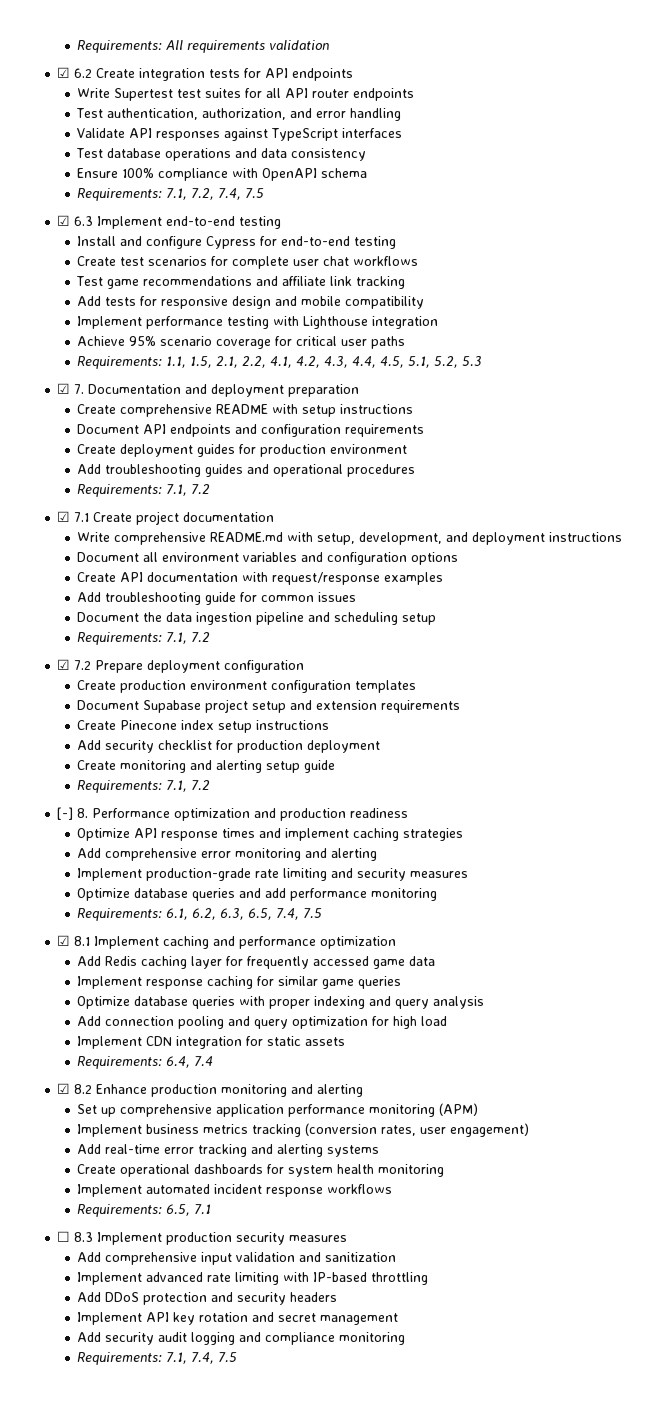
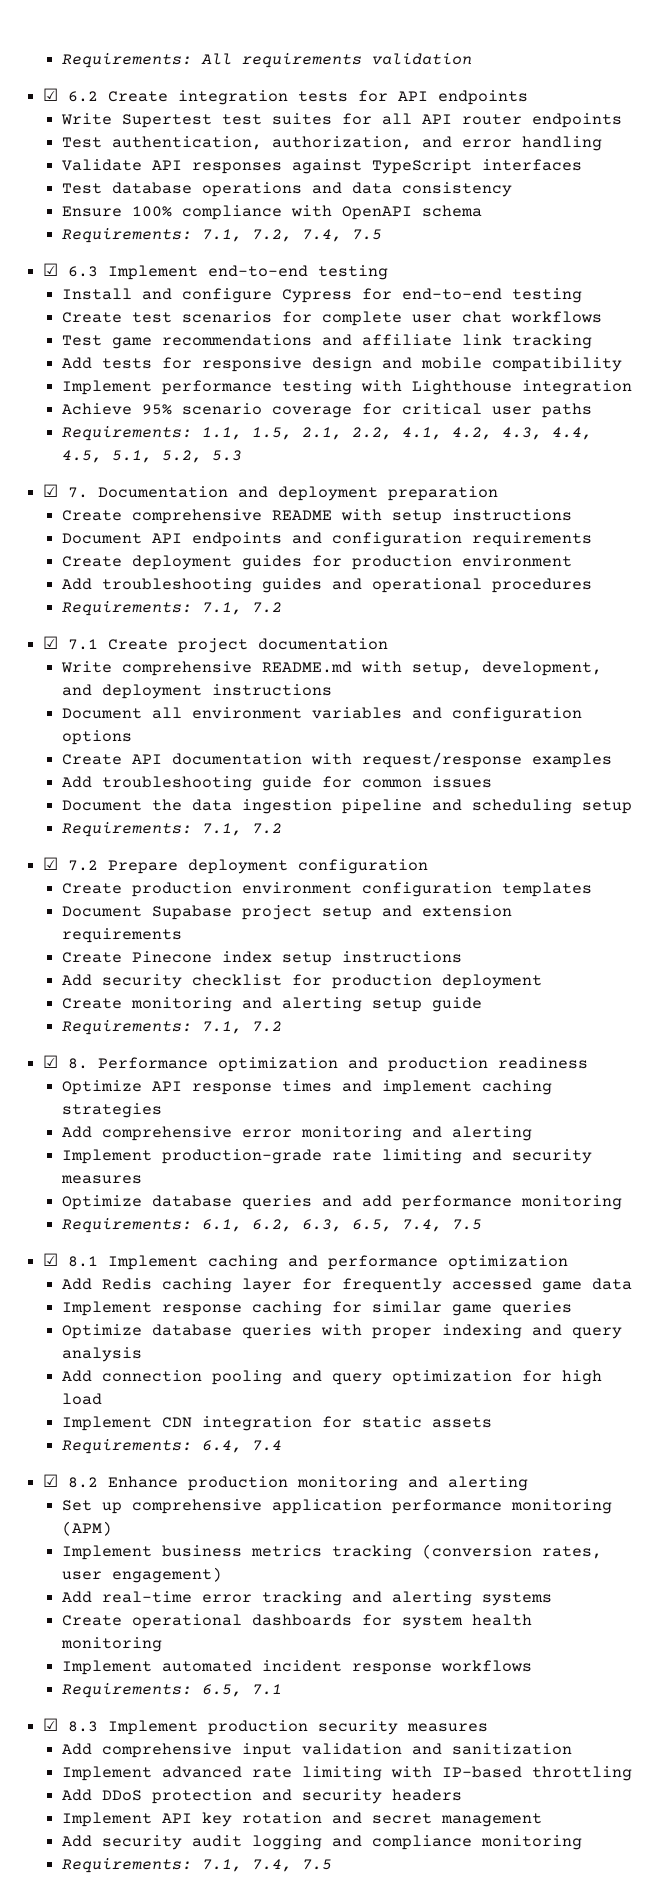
- [-] 8. Performance optimization and production readiness
+ ☑ 8. Performance optimization and production readiness
- ☐ 8.3 Implement production security measures
+ ☑ 8.3 Implement production security measures

